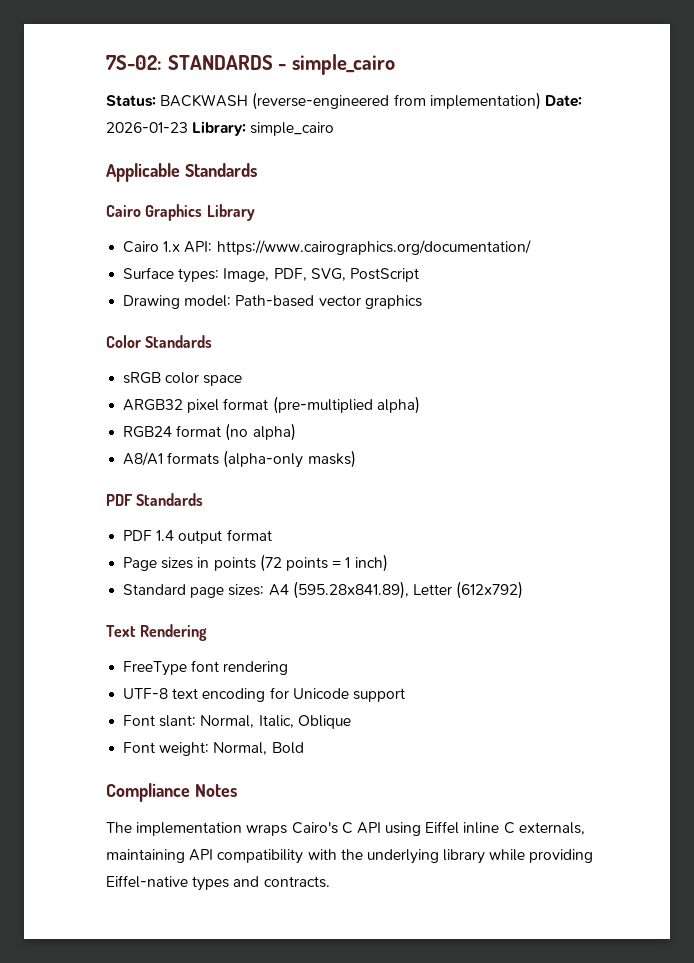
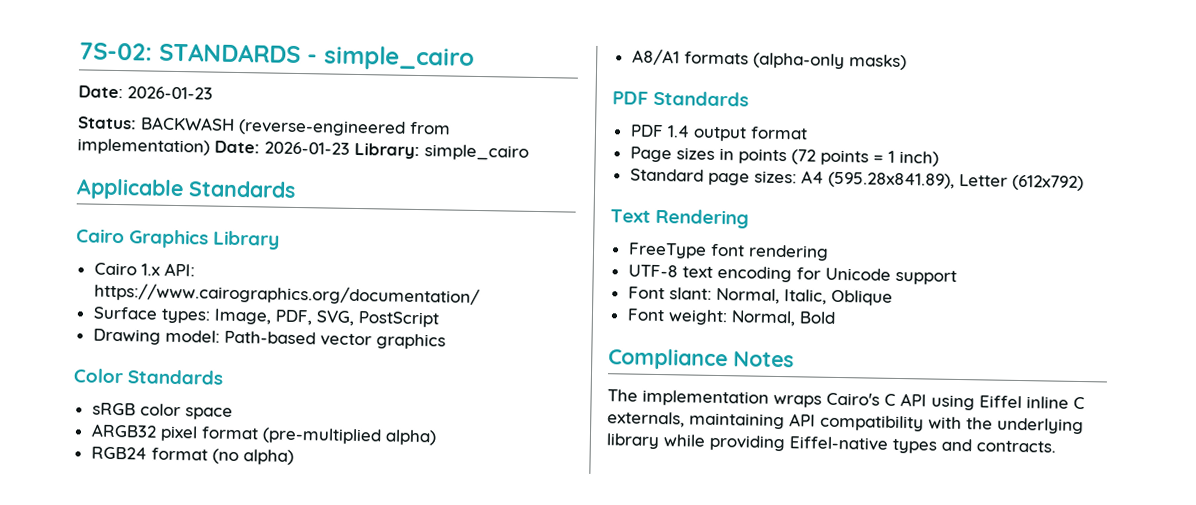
  7S-02: STANDARDS - simple_cairo
+ Date: 2026-01-23

